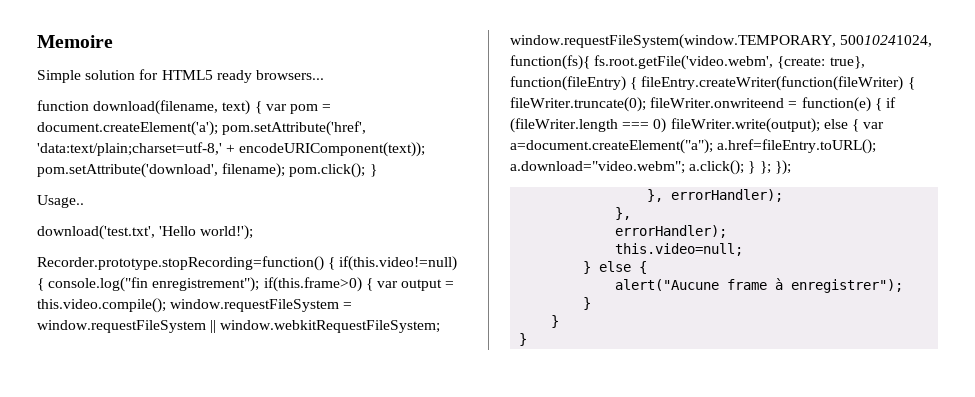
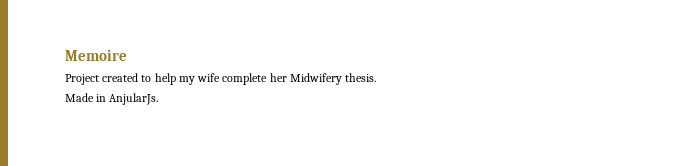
- Simple solution for HTML5 ready browsers...
- function download(filename, text) { var pom = document.createElement('a'); pom.setAttribute('href', 'data:text/plain;charset=utf-8,' + encodeURIComponent(text)); pom.setAttribute('download', filename); pom.click(); }
- Usage..
- download('test.txt', 'Hello world!');
- Recorder.prototype.stopRecording=function() { if(this.video!=null) { console.log("fin enregistrement"); if(this.frame>0) { var output = this.video.compile(); window.requestFileSystem = window.requestFileSystem || window.webkitRequestFileSystem; window.requestFileSystem(window.TEMPORARY, 50010241024, function(fs){ fs.root.getFile('video.webm', {create: true}, function(fileEntry) { fileEntry.createWriter(function(fileWriter) { fileWriter.truncate(0); fileWriter.onwriteend = function(e) { if (fileWriter.length === 0) fileWriter.write(output); else { var a=document.createElement("a"); a.href=fileEntry.toURL(); a.download="video.webm"; a.click(); } }; });
- }, errorHandler);
- },
- errorHandler);
- this.video=null;
- } else {
- alert("Aucune frame à enregistrer");
- }
- }
- }
+ Project created to help my wife complete her Midwifery thesis.
+ Made in AnjularJs.

